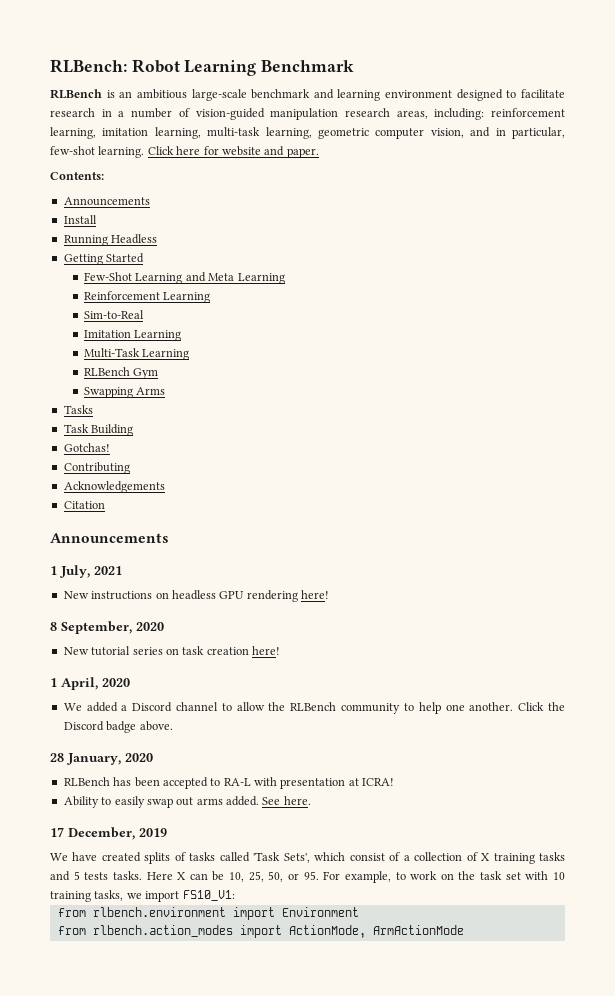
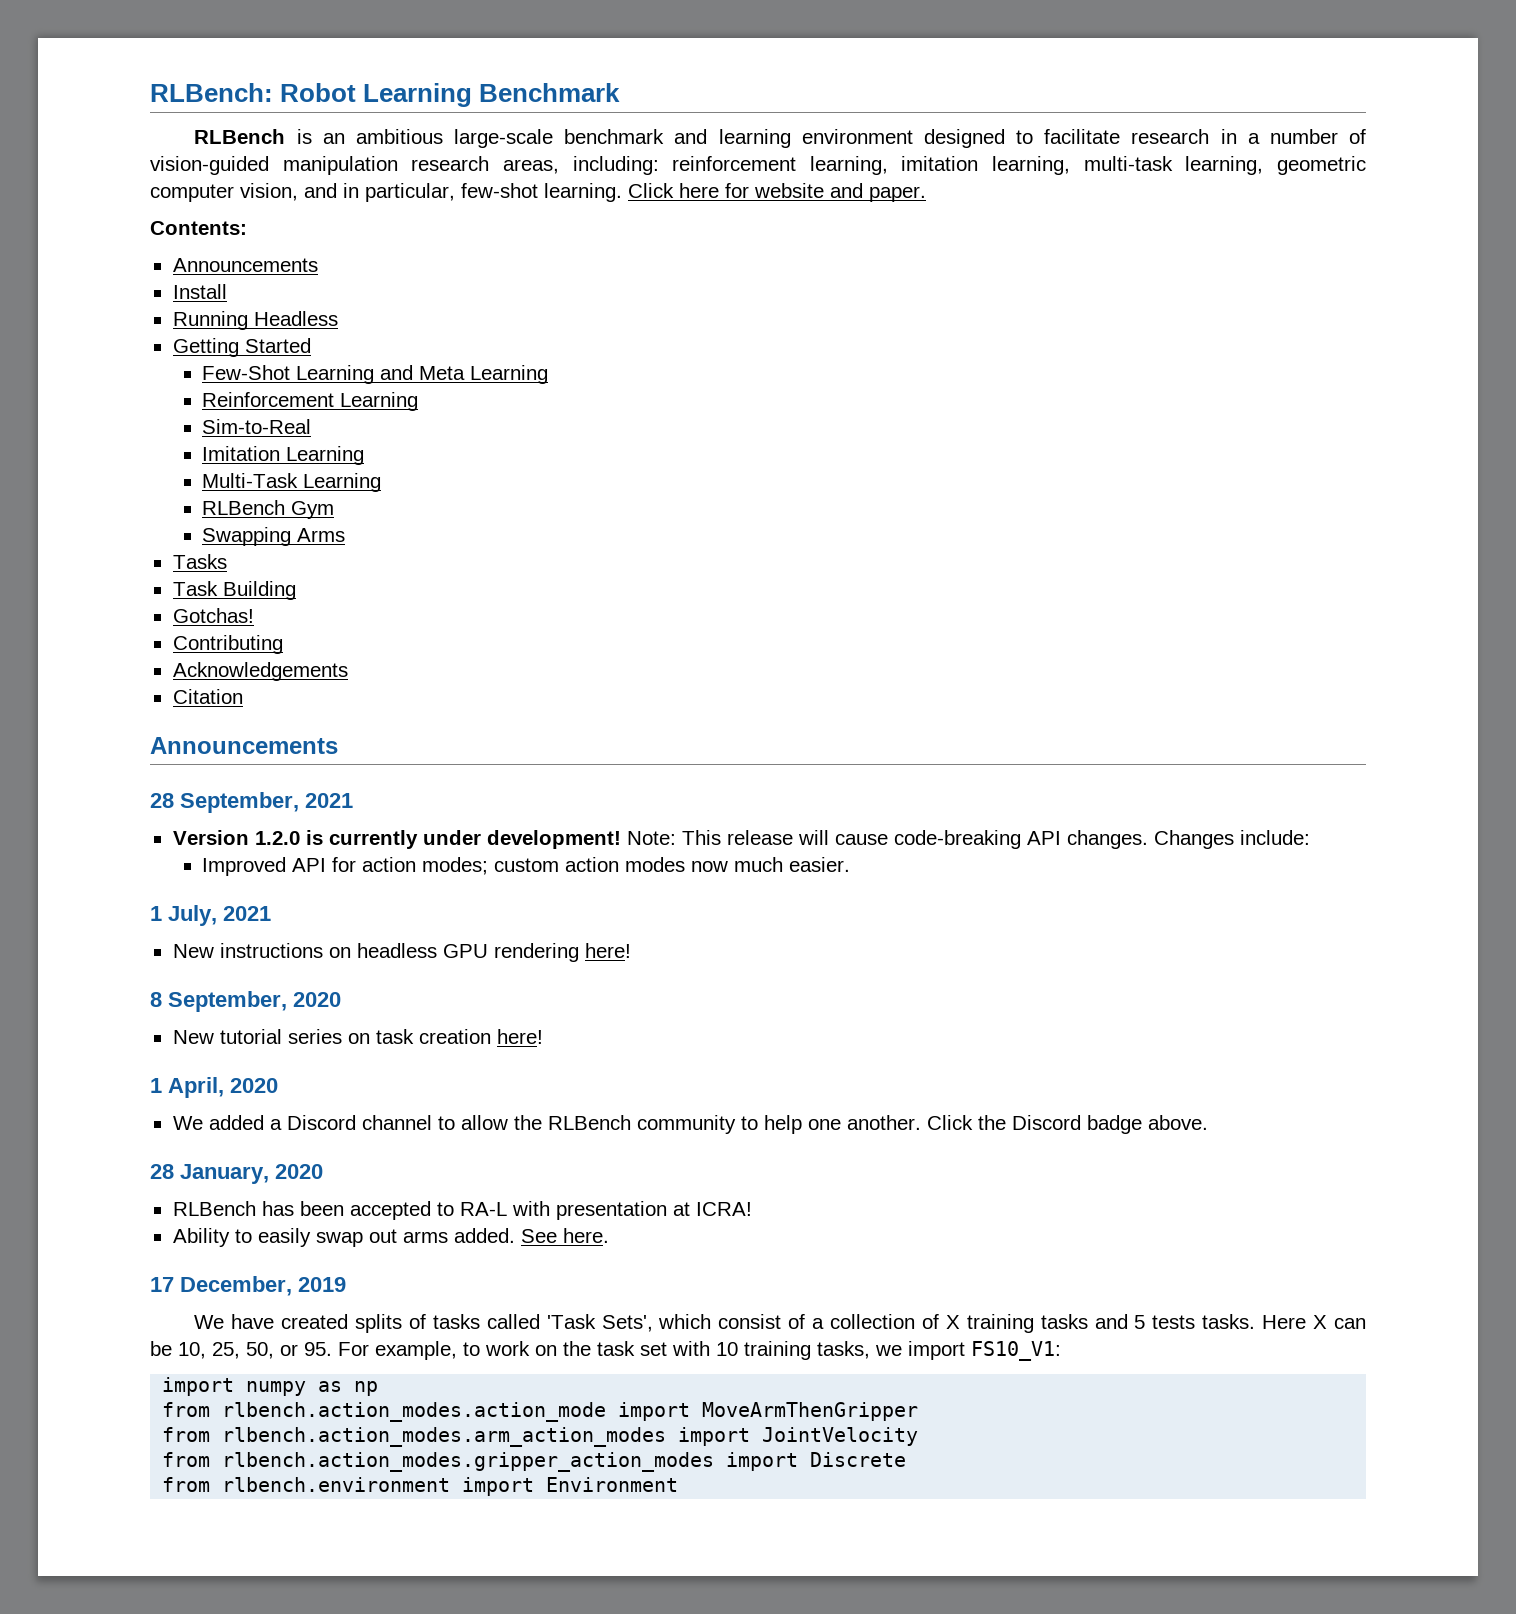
+ 28 September, 2021
+ Version 1.2.0 is currently under development! Note: This release will cause code-breaking API changes. Changes include:
+ Improved API for action modes; custom action modes now much easier.
+ import numpy as np
+ from rlbench.action_modes.action_mode import MoveArmThenGripper
+ from rlbench.action_modes.arm_action_modes import JointVelocity
+ from rlbench.action_modes.gripper_action_modes import Discrete
- from rlbench.action_modes import ActionMode, ArmActionMode

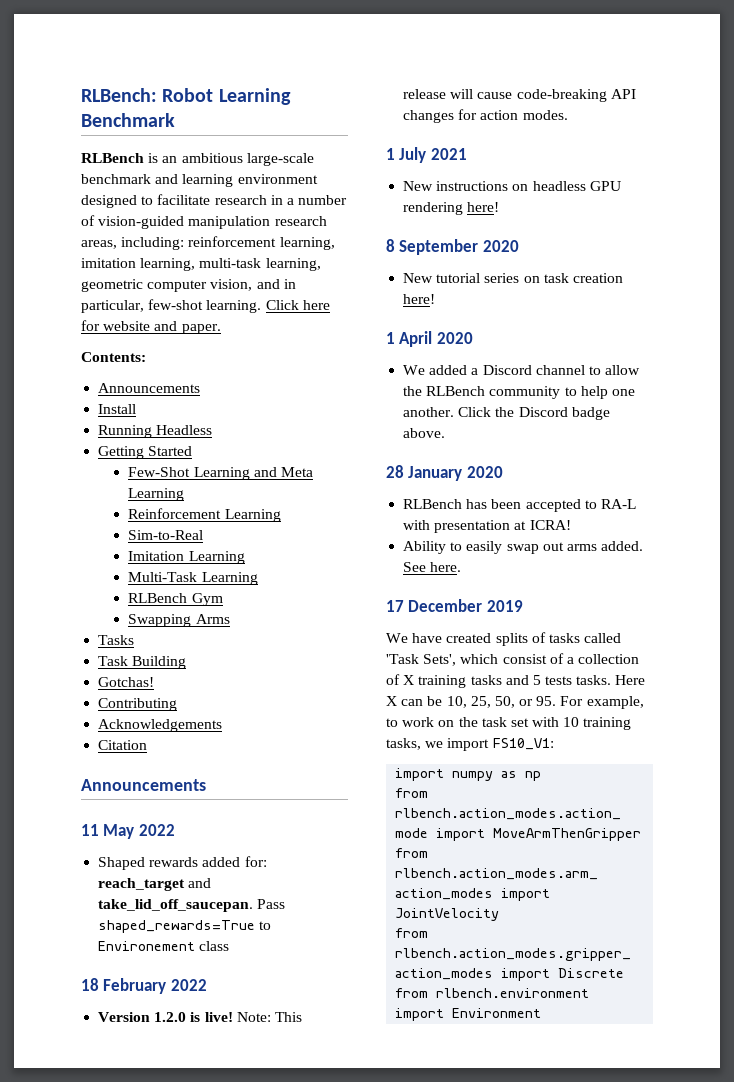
- 28 September, 2021
+ 11 May 2022
+ Shaped rewards added for: reach_target and take_lid_off_saucepan. Pass shaped_rewards=True to Environement class
+ 18 February 2022
- Version 1.2.0 is currently under development!
+ Version 1.2.0 is live!
- Note: This release will cause code-breaking API changes. Changes include:
- Improved API for action modes; custom action modes now much easier.
- 1 July, 2021
+ Note: This release will cause code-breaking API changes for action modes.
+ 1 July 2021
- 8 September, 2020
+ 8 September 2020
- 1 April, 2020
+ 1 April 2020
- 28 January, 2020
+ 28 January 2020
- 17 December, 2019
+ 17 December 2019

